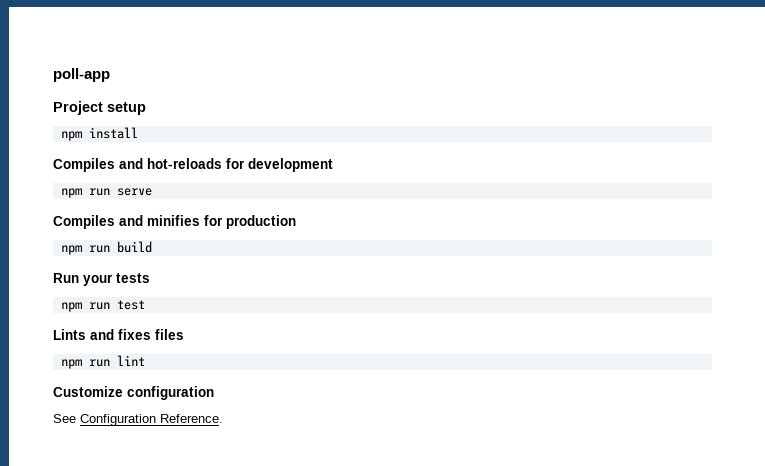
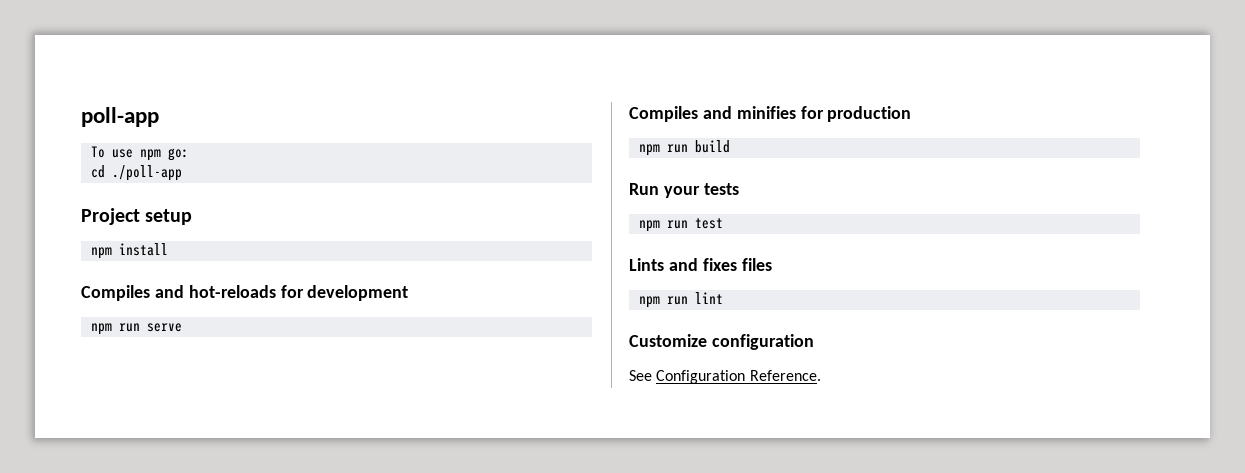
+ To use npm go:
+ cd ./poll-app

